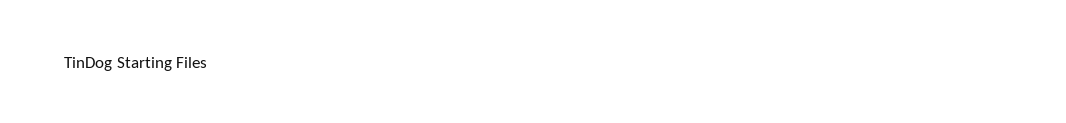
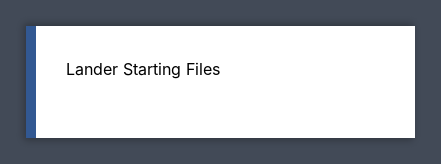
- TinDog Starting Files
+ Lander Starting Files

